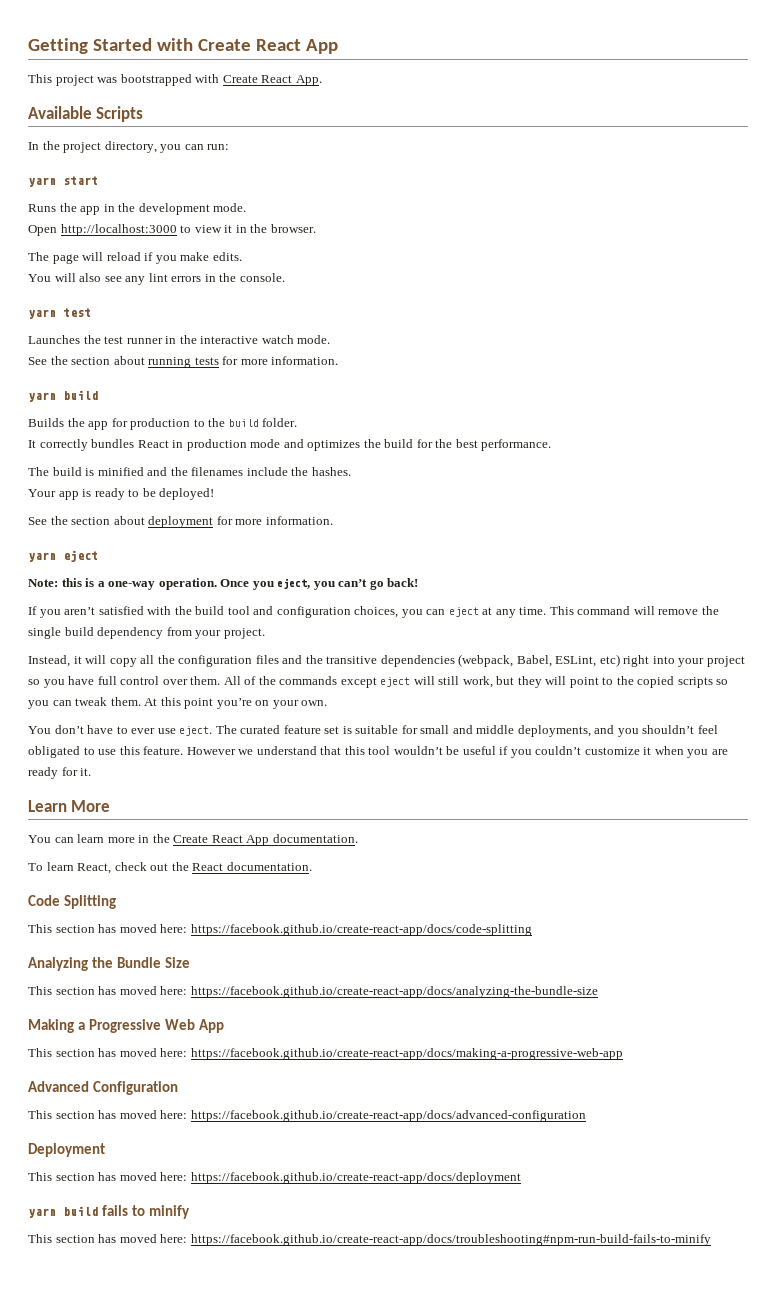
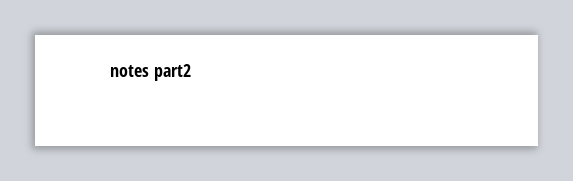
- Getting Started with Create React App
- This project was bootstrapped with Create React App.
- Available Scripts
- In the project directory, you can run:
- yarn start
- Runs the app in the development mode.
- Open http://localhost:3000 to view it in the browser.
- The page will reload if you make edits.
- You will also see any lint errors in the console.
- yarn test
- Launches the test runner in the interactive watch mode.
- See the section about running tests for more information.
- yarn build
- Builds the app for production to the build folder.
- It correctly bundles React in production mode and optimizes the build for the best performance.
- The build is minified and the filenames include the hashes.
- Your app is ready to be deployed!
- See the section about deployment for more information.
- yarn eject
- Note: this is a one-way operation. Once you eject, you can’t go back!
- If you aren’t satisfied with the build tool and configuration choices, you can eject at any time. This command will remove the single build dependency from your project.
- Instead, it will copy all the configuration files and the transitive dependencies (webpack, Babel, ESLint, etc) right into your project so you have full control over them. All of the commands except eject will still work, but they will point to the copied scripts so you can tweak them. At this point you’re on your own.
- You don’t have to ever use eject. The curated feature set is suitable for small and middle deployments, and you shouldn’t feel obligated to use this feature. However we understand that this tool wouldn’t be useful if you couldn’t customize it when you are ready for it.
- Learn More
- You can learn more in the Create React App documentation.
- To learn React, check out the React documentation.
- Code Splitting
- This section has moved here: https://facebook.github.io/create-react-app/docs/code-splitting
- Analyzing the Bundle Size
- This section has moved here: https://facebook.github.io/create-react-app/docs/analyzing-the-bundle-size
- Making a Progressive Web App
- This section has moved here: https://facebook.github.io/create-react-app/docs/making-a-progressive-web-app
- Advanced Configuration
- This section has moved here: https://facebook.github.io/create-react-app/docs/advanced-configuration
- Deployment
- This section has moved here: https://facebook.github.io/create-react-app/docs/deployment
- yarn build fails to minify
- This section has moved here: https://facebook.github.io/create-react-app/docs/troubleshooting#npm-run-build-fails-to-minify
+ notes part2

